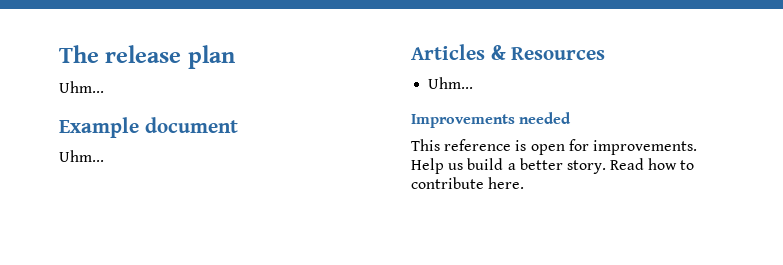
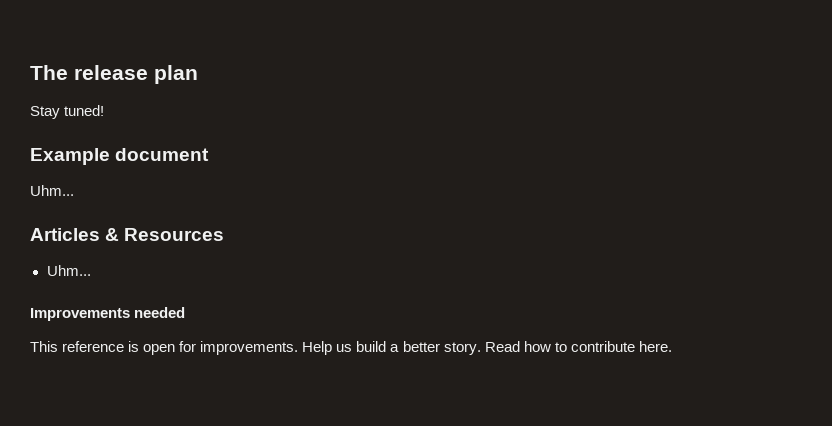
  The release plan
- Uhm...
+ Stay tuned!

